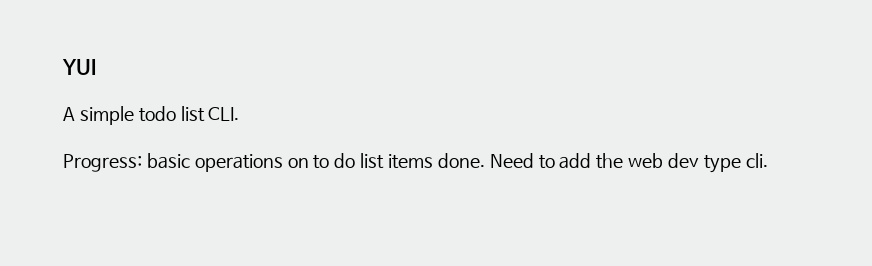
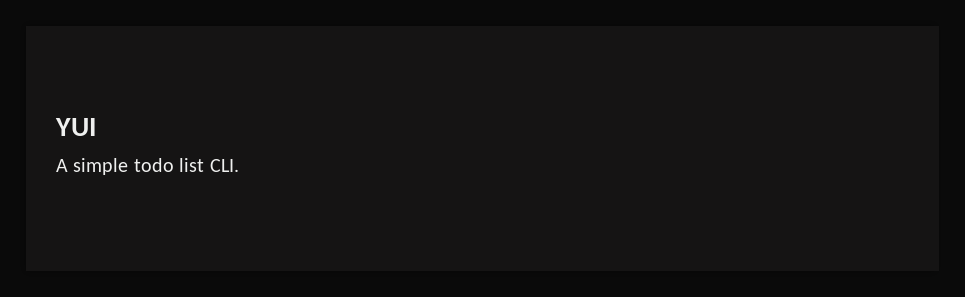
- Progress: basic operations on to do list items done. Need to add the web dev type cli.

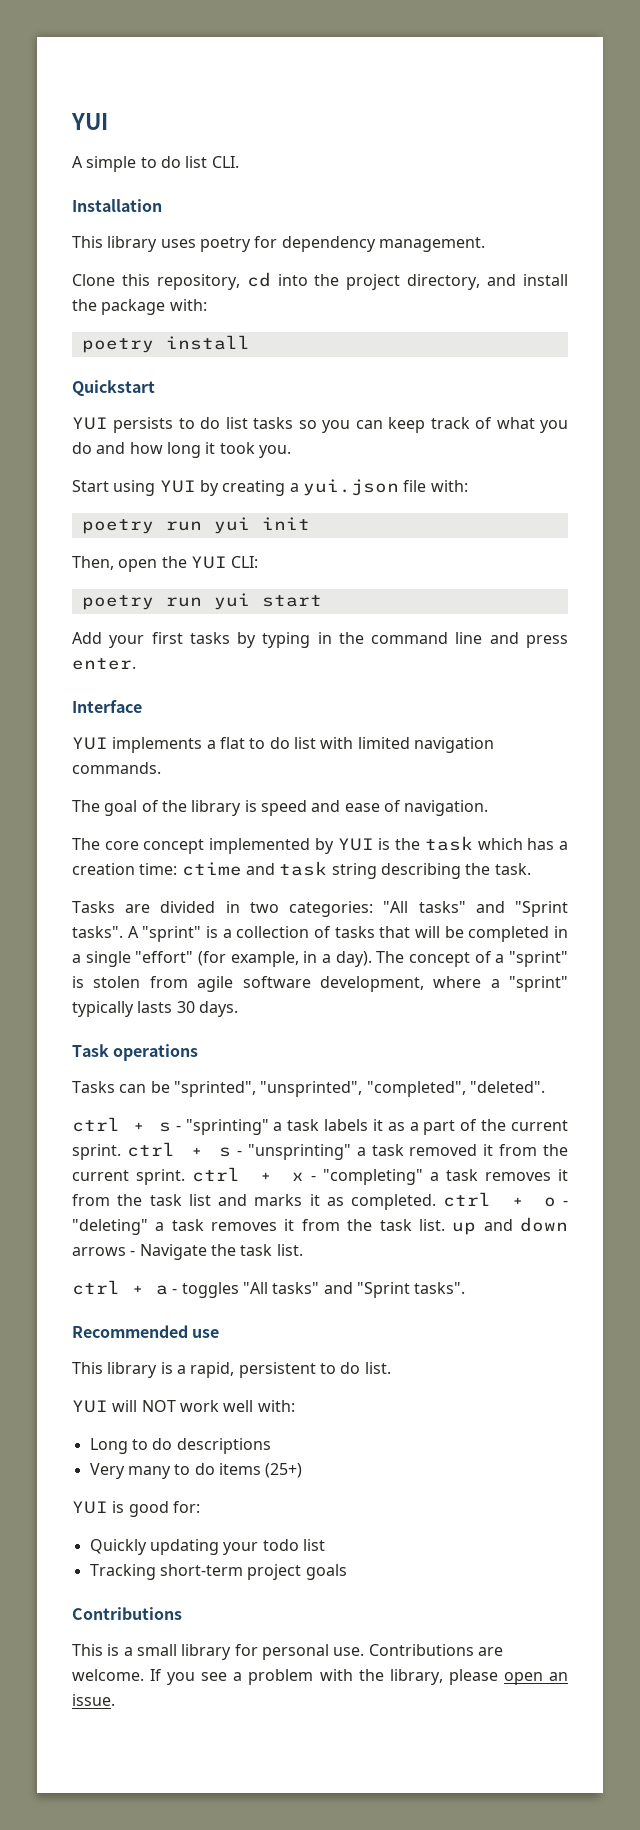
- A simple todo list CLI.
+ A simple to do list CLI.
+ Installation
+ This library uses poetry for dependency management.
+ Clone this repository, cd into the project directory, and install the package with:
+ poetry install
+ Quickstart
+ YUI persists to do list tasks so you can keep track of what you do and how long it took you.
+ Start using YUI by creating a yui.json file with:
+ poetry run yui init
+ Then, open the YUI CLI:
+ poetry run yui start
+ Add your first tasks by typing in the command line and press enter.
+ Interface
+ YUI implements a flat to do list with limited navigation commands.
+ The goal of the library is speed and ease of navigation.
+ The core concept implemented by YUI is the task which has a creation time: ctime and task string describing the task.
+ Tasks are divided in two categories: "All tasks" and "Sprint tasks". A "sprint" is a collection of tasks that will be completed in a single "effort" (for example, in a day). The concept of a "sprint" is stolen from agile software development, where a "sprint" typically lasts 30 days.
+ Task operations
+ Tasks can be "sprinted", "unsprinted", "completed", "deleted".
+ ctrl + s - "sprinting" a task labels it as a part of the current sprint. ctrl + s - "unsprinting" a task removed it from the current sprint. ctrl + x - "completing" a task removes it from the task list and marks it as completed. ctrl + o - "deleting" a task removes it from the task list. up and down arrows - Navigate the task list.
+ ctrl + a - toggles "All tasks" and "Sprint tasks".
+ Recommended use
+ This library is a rapid, persistent to do list.
+ YUI will NOT work well with:
+ Long to do descriptions
+ Very many to do items (25+)
+ YUI is good for:
+ Quickly updating your todo list
+ Tracking short-term project goals
+ Contributions
+ This is a small library for personal use. Contributions are welcome. If you see a problem with the library, please open an issue.

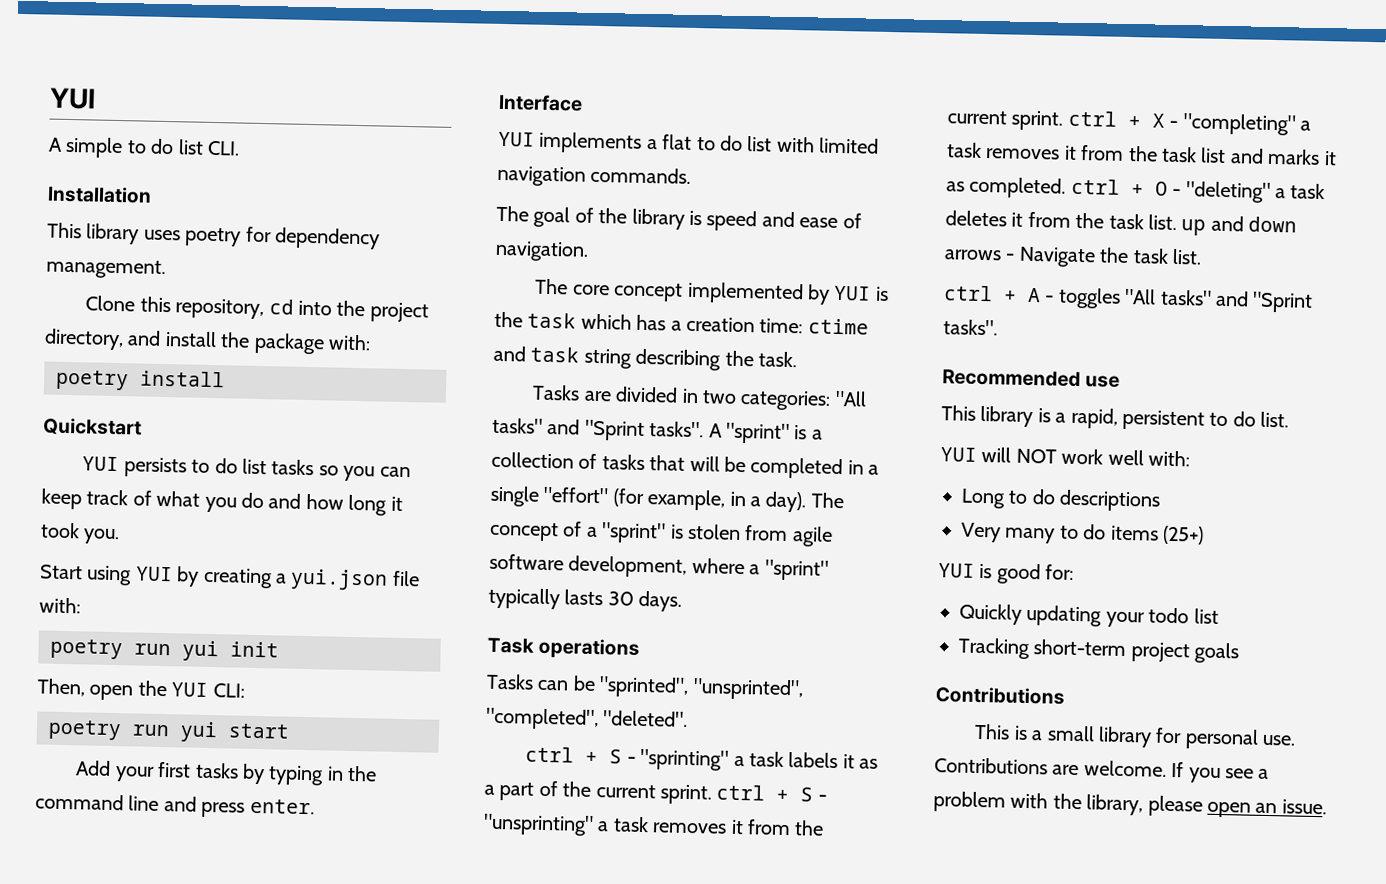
- ctrl + s - "sprinting" a task labels it as a part of the current sprint. ctrl + s - "unsprinting" a task removed it from the current sprint. ctrl + x - "completing" a task removes it from the task list and marks it as completed. ctrl + o - "deleting" a task removes it from the task list. up and down arrows - Navigate the task list.
+ ctrl + S - "sprinting" a task labels it as a part of the current sprint. ctrl + S - "unsprinting" a task removes it from the current sprint. ctrl + X - "completing" a task removes it from the task list and marks it as completed. ctrl + O - "deleting" a task deletes it from the task list. up and down arrows - Navigate the task list.
- ctrl + a - toggles "All tasks" and "Sprint tasks".
+ ctrl + A - toggles "All tasks" and "Sprint tasks".

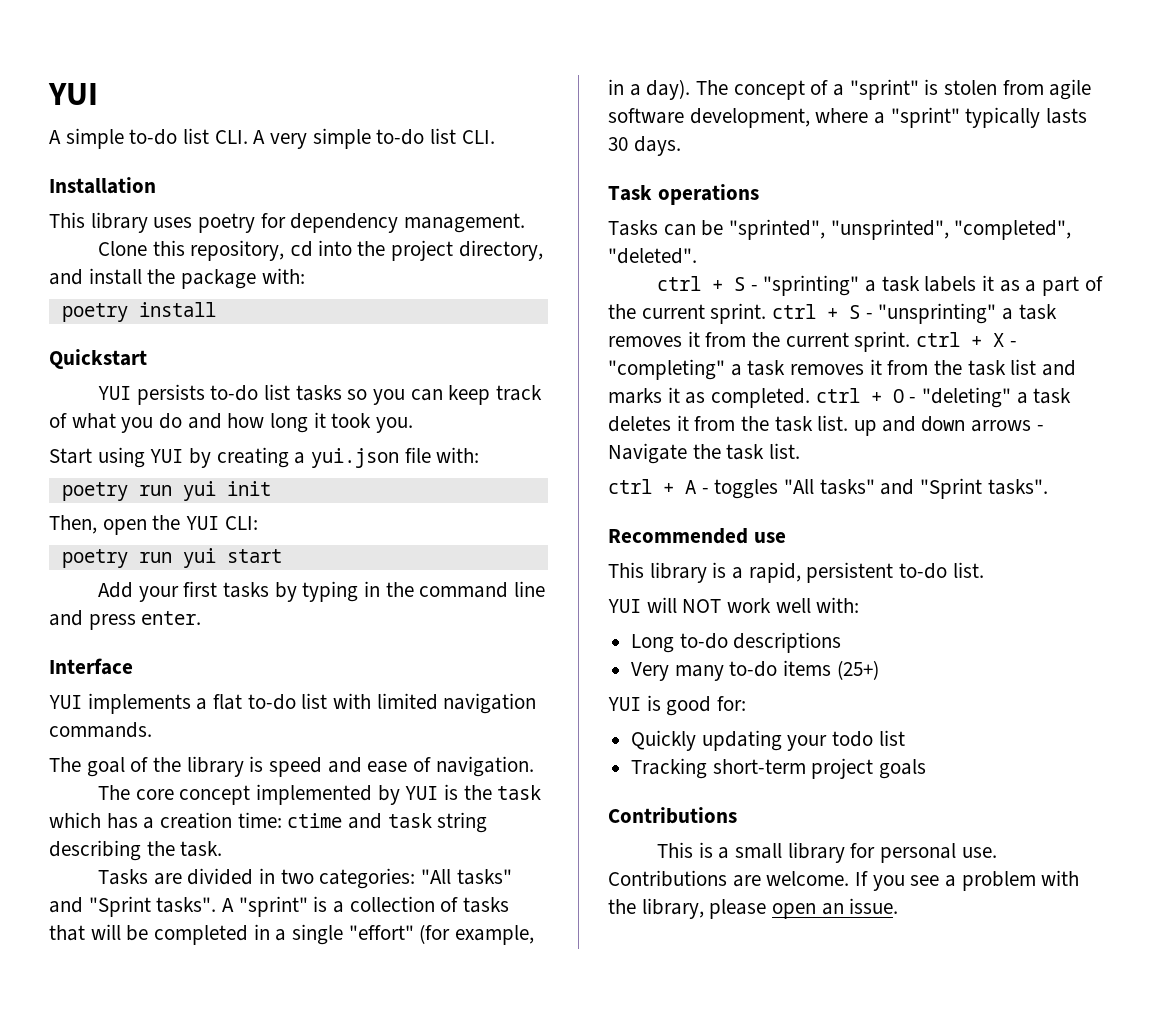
- A simple to do list CLI.
+ A simple to-do list CLI. A very simple to-do list CLI.
- YUI persists to do list tasks so you can keep track of what you do and how long it took you.
+ YUI persists to-do list tasks so you can keep track of what you do and how long it took you.
- YUI implements a flat to do list with limited navigation commands.
+ YUI implements a flat to-do list with limited navigation commands.
- This library is a rapid, persistent to do list.
+ This library is a rapid, persistent to-do list.
- Long to do descriptions
+ Long to-do descriptions
- Very many to do items (25+)
+ Very many to-do items (25+)

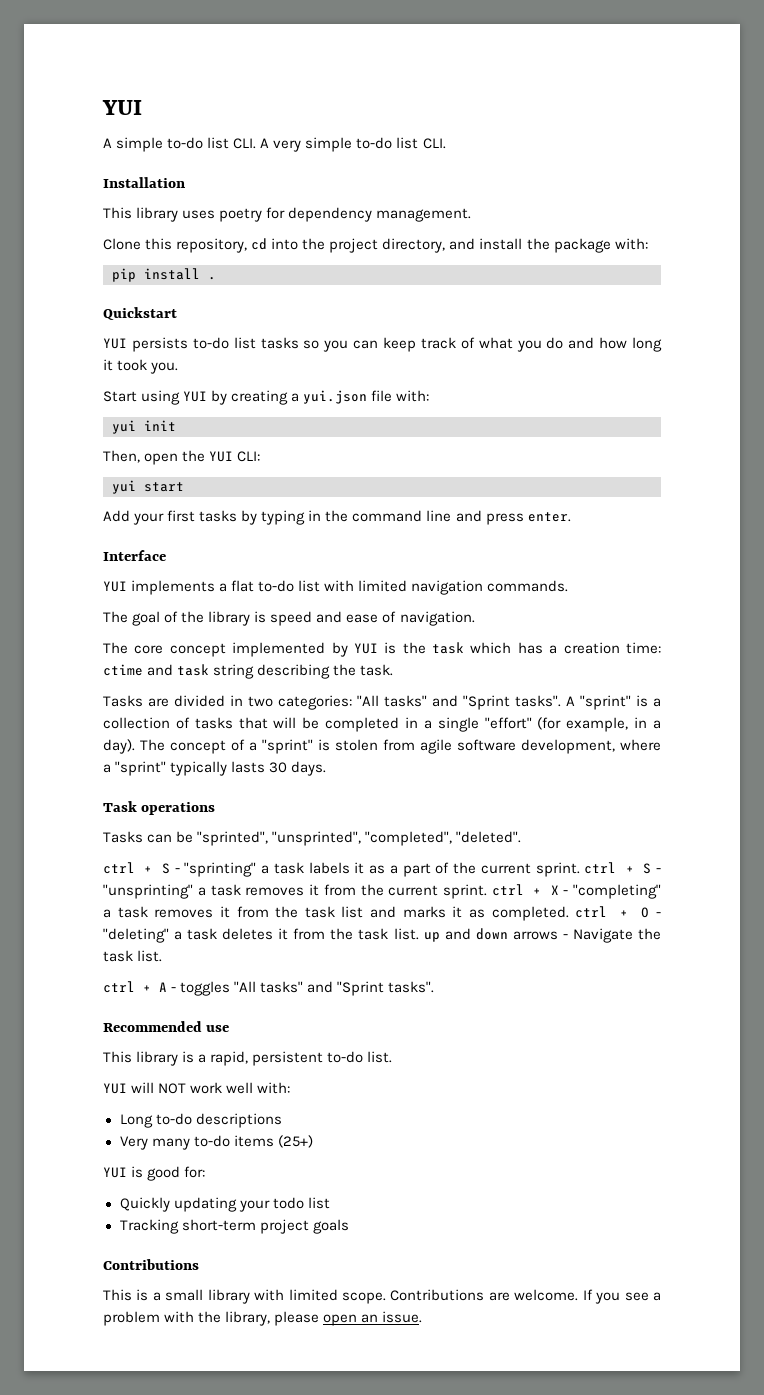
- poetry install
+ pip install .
- poetry run yui init
+ yui init
- poetry run yui start
+ yui start
- This is a small library for personal use.
+ This is a small library with limited scope.

